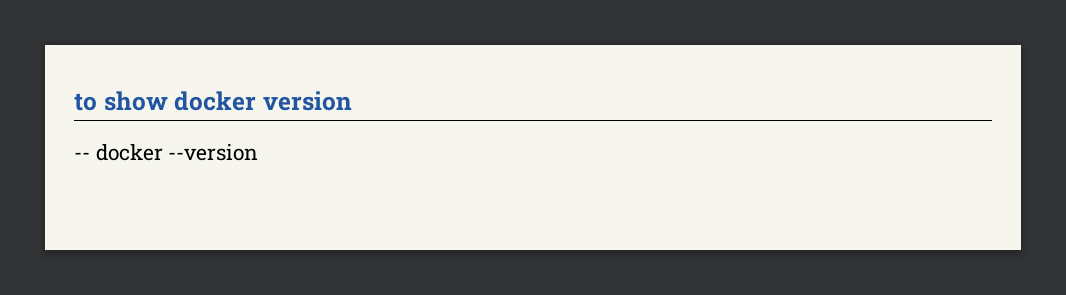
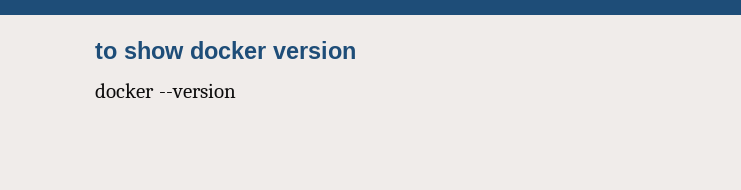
- -- docker --version
+ docker --version

